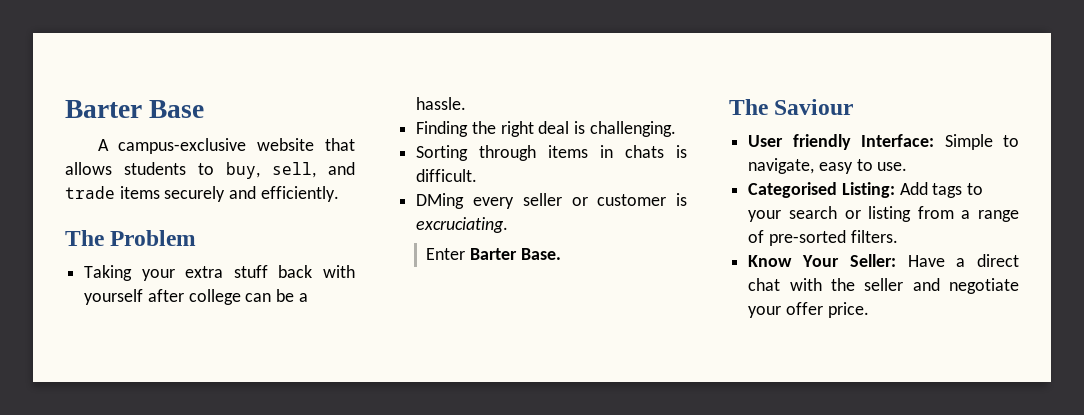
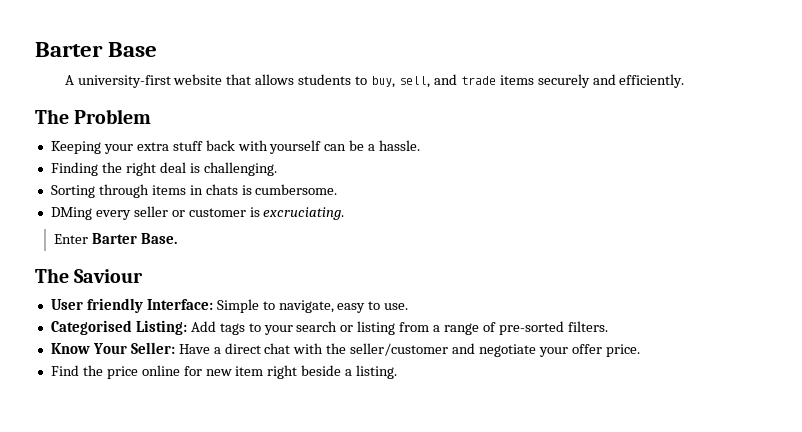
- A campus-exclusive website that allows students to buy, sell, and trade items securely and efficiently.
+ A university-first website that allows students to buy, sell, and trade items securely and efficiently.
- Taking your extra stuff back with yourself after college can be a hassle.
+ Keeping your extra stuff back with yourself can be a hassle.
- Sorting through items in chats is difficult.
+ Sorting through items in chats is cumbersome.
- Know Your Seller: Have a direct chat with the seller and negotiate your offer price.
+ Know Your Seller: Have a direct chat with the seller/customer and negotiate your offer price.
+ Find the price online for new item right beside a listing.

